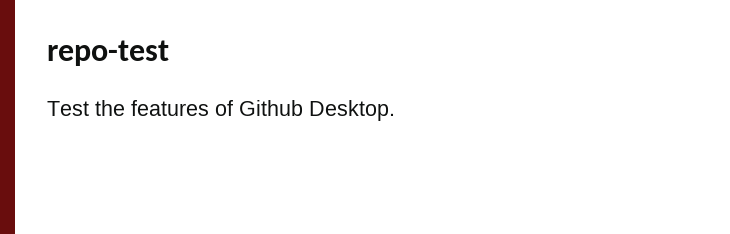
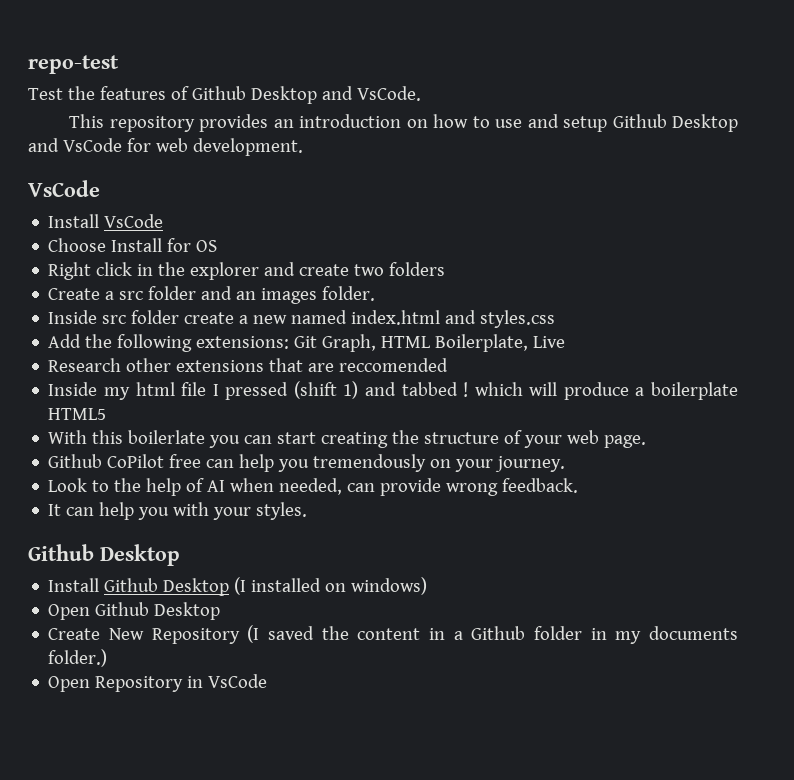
- Test the features of Github Desktop.
+ Test the features of Github Desktop and VsCode.
+ This repository provides an introduction on how to use and setup Github Desktop and VsCode for web development.
+ VsCode
+ Install VsCode
+ Choose Install for OS
+ Right click in the explorer and create two folders
+ Create a src folder and an images folder.
+ Inside src folder create a new named index.html and styles.css
+ Add the following extensions: Git Graph, HTML Boilerplate, Live
+ Research other extensions that are reccomended
+ Inside my html file I pressed (shift 1) and tabbed ! which will produce a boilerplate HTML5
+ With this boilerlate you can start creating the structure of your web page.
+ Github CoPilot free can help you tremendously on your journey.
+ Look to the help of AI when needed, can provide wrong feedback.
+ It can help you with your styles.
+ Github Desktop
+ Install Github Desktop (I installed on windows)
+ Open Github Desktop
+ Create New Repository (I saved the content in a Github folder in my documents folder.)
+ Open Repository in VsCode

